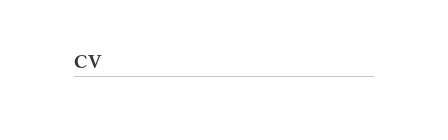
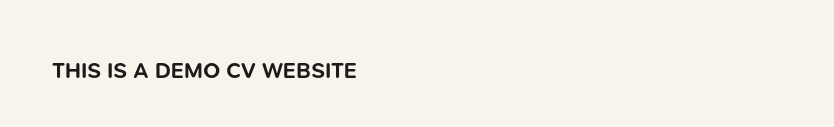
- CV
+ THIS IS A DEMO CV WEBSITE

